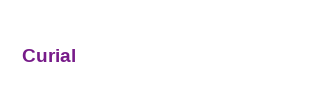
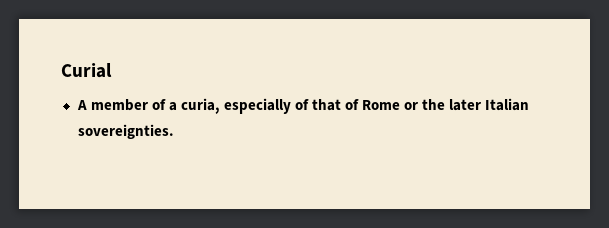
+ A member of a curia, especially of that of Rome or the later Italian sovereignties.

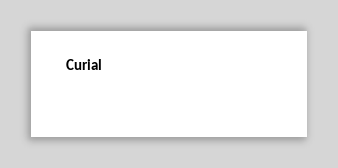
- A member of a curia, especially of that of Rome or the later Italian sovereignties.

